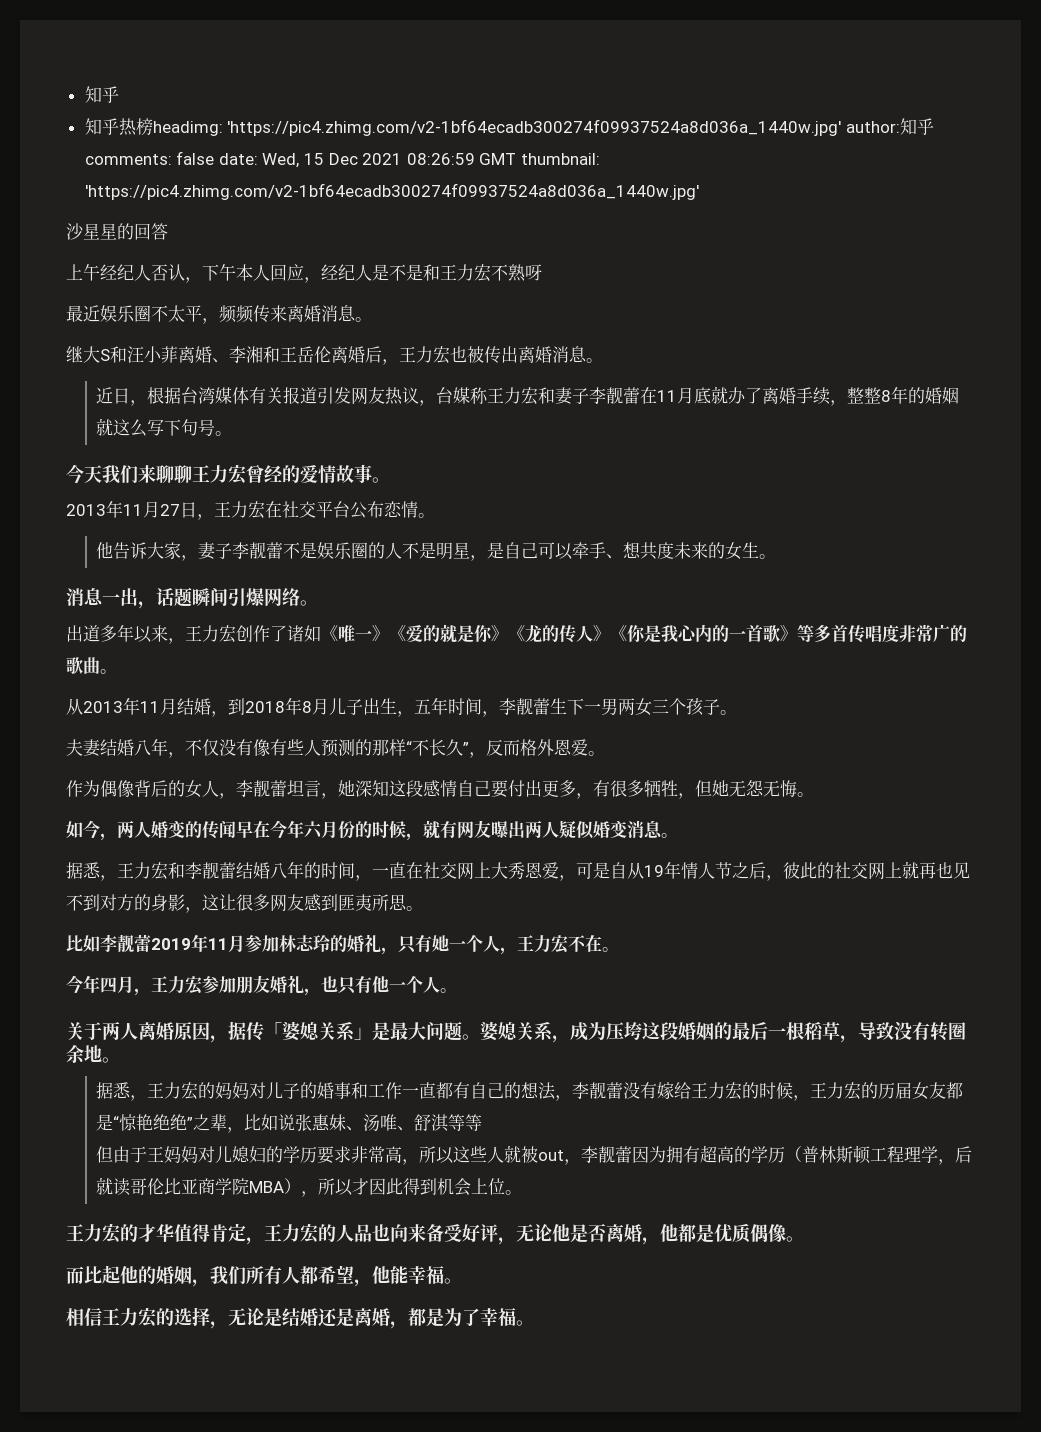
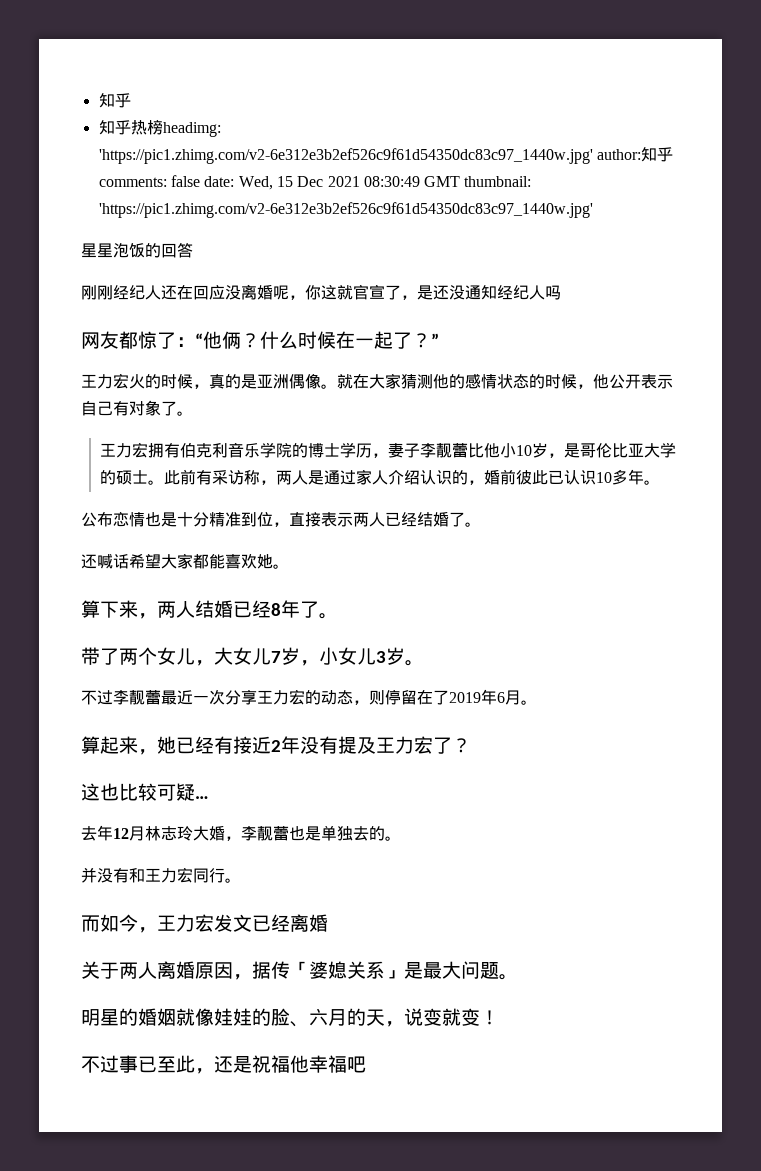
- 知乎热榜headimg: 'https://pic4.zhimg.com/v2-1bf64ecadb300274f09937524a8d036a_1440w.jpg' author:知乎comments: false date: Wed, 15 Dec 2021 08:26:59 GMT thumbnail: 'https://pic4.zhimg.com/v2-1bf64ecadb300274f09937524a8d036a_1440w.jpg'
- 沙星星的回答
+ 知乎热榜headimg: 'https://pic1.zhimg.com/v2-6e312e3b2ef526c9f61d54350dc83c97_1440w.jpg' author:知乎comments: false date: Wed, 15 Dec 2021 08:30:49 GMT thumbnail: 'https://pic1.zhimg.com/v2-6e312e3b2ef526c9f61d54350dc83c97_1440w.jpg'
+ 星星泡饭的回答
- 上午经纪人否认，下午本人回应，经纪人是不是和王力宏不熟呀
- 最近娱乐圈不太平，频频传来离婚消息。
- 继大S和汪小菲离婚、李湘和王岳伦离婚后，王力宏也被传出离婚消息。
- 近日，根据台湾媒体有关报道引发网友热议，台媒称王力宏和妻子李靓蕾在11月底就办了离婚手续，整整8年的婚姻就这么写下句号。
- 今天我们来聊聊王力宏曾经的爱情故事。
- 2013年11月27日，王力宏在社交平台公布恋情。
- 他告诉大家，妻子李靓蕾不是娱乐圈的人不是明星，是自己可以牵手、想共度未来的女生。
- 消息一出，话题瞬间引爆网络。
- 出道多年以来，王力宏创作了诸如《唯一》《爱的就是你》《龙的传人》《你是我心内的一首歌》等多首传唱度非常广的歌曲。
- 从2013年11月结婚，到2018年8月儿子出生，五年时间，李靓蕾生下一男两女三个孩子。
- 夫妻结婚八年，不仅没有像有些人预测的那样“不长久”，反而格外恩爱。
- 作为偶像背后的女人，李靓蕾坦言，她深知这段感情自己要付出更多，有很多牺牲，但她无怨无悔。
- 如今，两人婚变的传闻早在今年六月份的时候，就有网友曝出两人疑似婚变消息。
- 据悉，王力宏和李靓蕾结婚八年的时间，一直在社交网上大秀恩爱，可是自从19年情人节之后，彼此的社交网上就再也见不到对方的身影，这让很多网友感到匪夷所思。
- 比如李靓蕾2019年11月参加林志玲的婚礼，只有她一个人，王力宏不在。
- 今年四月，王力宏参加朋友婚礼，也只有他一个人。
+ 刚刚经纪人还在回应没离婚呢，你这就官宣了，是还没通知经纪人吗
+ 网友都惊了：“他俩？什么时候在一起了？”
+ 王力宏火的时候，真的是亚洲偶像。就在大家猜测他的感情状态的时候，他公开表示自己有对象了。
+ 王力宏拥有伯克利音乐学院的博士学历，妻子李靓蕾比他小10岁，是哥伦比亚大学的硕士。此前有采访称，两人是通过家人介绍认识的，婚前彼此已认识10多年。
+ 公布恋情也是十分精准到位，直接表示两人已经结婚了。
+ 还喊话希望大家都能喜欢她。
+ 算下来，两人结婚已经8年了。
+ 带了两个女儿，大女儿7岁，小女儿3岁。
+ 不过李靓蕾最近一次分享王力宏的动态，则停留在了2019年6月。
+ 算起来，她已经有接近2年没有提及王力宏了？
+ 这也比较可疑…
+ 去年12月林志玲大婚，李靓蕾也是单独去的。
+ 并没有和王力宏同行。
+ 而如今，王力宏发文已经离婚
- 关于两人离婚原因，据传「婆媳关系」是最大问题。婆媳关系，成为压垮这段婚姻的最后一根稻草，导致没有转圈余地。
- 据悉，王力宏的妈妈对儿子的婚事和工作一直都有自己的想法，李靓蕾没有嫁给王力宏的时候，王力宏的历届女友都是“惊艳绝绝”之辈，比如说张惠妹、汤唯、舒淇等等
- 但由于王妈妈对儿媳妇的学历要求非常高，所以这些人就被out，李靓蕾因为拥有超高的学历（普林斯顿工程理学，后就读哥伦比亚商学院MBA），所以才因此得到机会上位。
- 王力宏的才华值得肯定，王力宏的人品也向来备受好评，无论他是否离婚，他都是优质偶像。
- 而比起他的婚姻，我们所有人都希望，他能幸福。
- 相信王力宏的选择，无论是结婚还是离婚，都是为了幸福。
+ 关于两人离婚原因，据传「婆媳关系」是最大问题。
+ 明星的婚姻就像娃娃的脸、六月的天，说变就变！
+ 不过事已至此，还是祝福他幸福吧

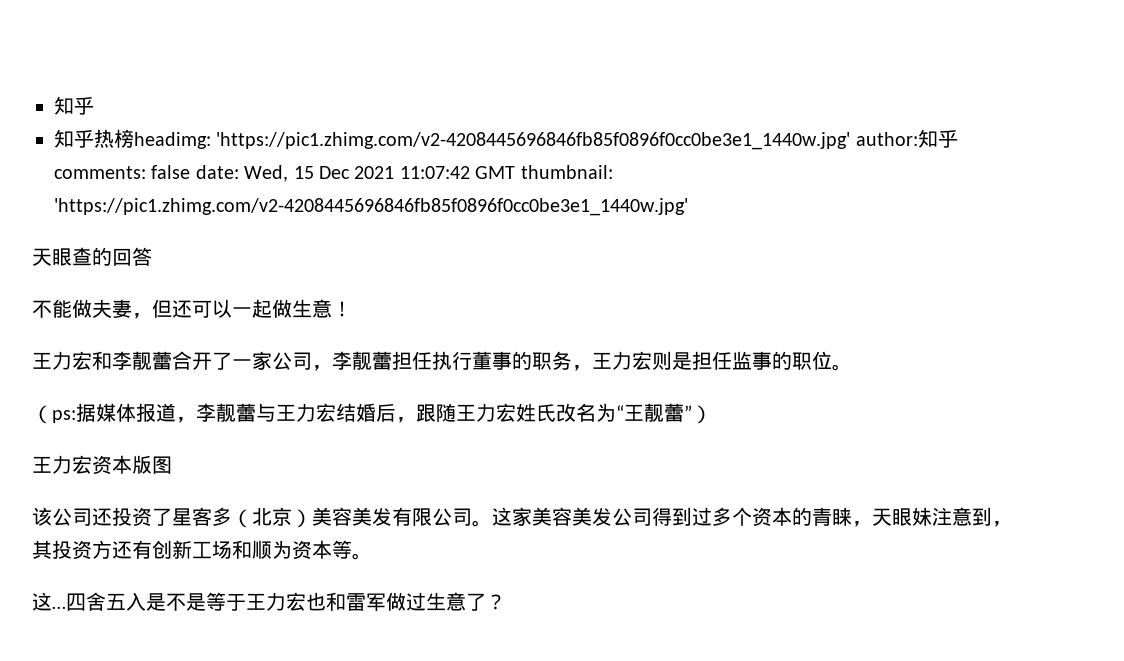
- 知乎热榜headimg: 'https://pic1.zhimg.com/v2-6e312e3b2ef526c9f61d54350dc83c97_1440w.jpg' author:知乎comments: false date: Wed, 15 Dec 2021 08:30:49 GMT thumbnail: 'https://pic1.zhimg.com/v2-6e312e3b2ef526c9f61d54350dc83c97_1440w.jpg'
- 星星泡饭的回答
+ 知乎热榜headimg: 'https://pic1.zhimg.com/v2-4208445696846fb85f0896f0cc0be3e1_1440w.jpg' author:知乎comments: false date: Wed, 15 Dec 2021 11:07:42 GMT thumbnail: 'https://pic1.zhimg.com/v2-4208445696846fb85f0896f0cc0be3e1_1440w.jpg'
+ 天眼查的回答
- 刚刚经纪人还在回应没离婚呢，你这就官宣了，是还没通知经纪人吗
- 网友都惊了：“他俩？什么时候在一起了？”
- 王力宏火的时候，真的是亚洲偶像。就在大家猜测他的感情状态的时候，他公开表示自己有对象了。
- 王力宏拥有伯克利音乐学院的博士学历，妻子李靓蕾比他小10岁，是哥伦比亚大学的硕士。此前有采访称，两人是通过家人介绍认识的，婚前彼此已认识10多年。
- 公布恋情也是十分精准到位，直接表示两人已经结婚了。
- 还喊话希望大家都能喜欢她。
- 算下来，两人结婚已经8年了。
- 带了两个女儿，大女儿7岁，小女儿3岁。
- 不过李靓蕾最近一次分享王力宏的动态，则停留在了2019年6月。
- 算起来，她已经有接近2年没有提及王力宏了？
- 这也比较可疑…
- 去年12月林志玲大婚，李靓蕾也是单独去的。
- 并没有和王力宏同行。
- 而如今，王力宏发文已经离婚
- 关于两人离婚原因，据传「婆媳关系」是最大问题。
- 明星的婚姻就像娃娃的脸、六月的天，说变就变！
- 不过事已至此，还是祝福他幸福吧
+ 不能做夫妻，但还可以一起做生意！
+ 王力宏和李靓蕾合开了一家公司，李靓蕾担任执行董事的职务，王力宏则是担任监事的职位。
+ （ps:据媒体报道，李靓蕾与王力宏结婚后，跟随王力宏姓氏改名为“王靓蕾”）
+ 王力宏资本版图
+ 该公司还投资了星客多（北京）美容美发有限公司。这家美容美发公司得到过多个资本的青睐，天眼妹注意到，其投资方还有创新工场和顺为资本等。
+ 这…四舍五入是不是等于王力宏也和雷军做过生意了？

